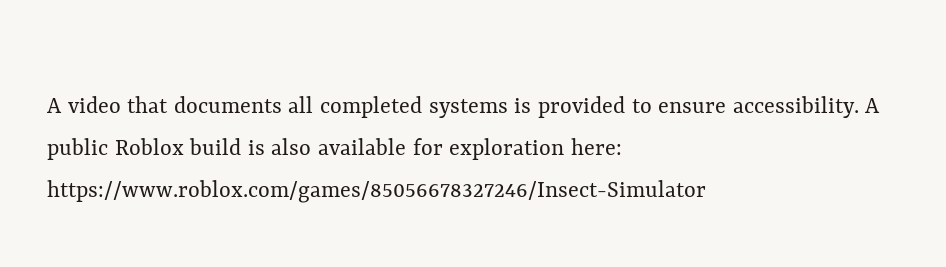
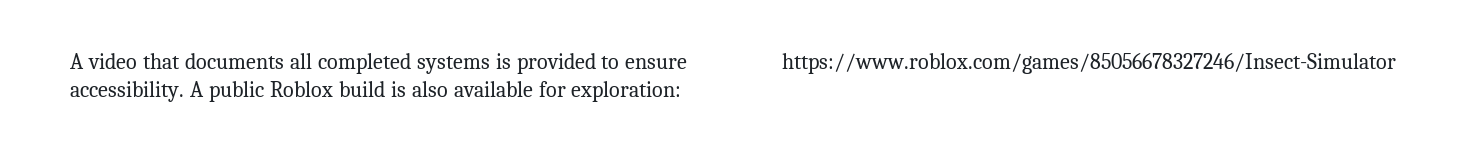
- A public Roblox build is also available for exploration here: https://www.roblox.com/games/85056678327246/Insect-Simulator
+ A public Roblox build is also available for exploration: https://www.roblox.com/games/85056678327246/Insect-Simulator

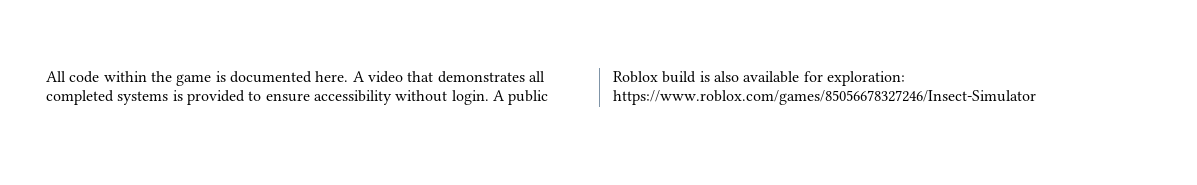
+ All code within the game is documented here.
- A video that documents all completed systems is provided to ensure accessibility.
+ A video that demonstrates all completed systems is provided to ensure accessibility without login.

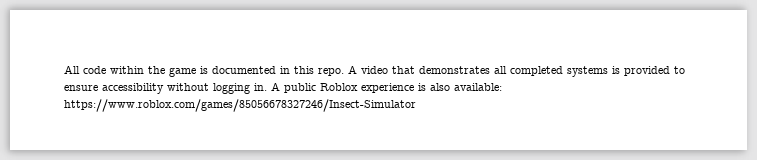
- All code within the game is documented here.
+ All code within the game is documented in this repo.
- A video that demonstrates all completed systems is provided to ensure accessibility without login.
+ A video that demonstrates all completed systems is provided to ensure accessibility without logging in.
- A public Roblox build is also available for exploration: https://www.roblox.com/games/85056678327246/Insect-Simulator
+ A public Roblox experience is also available: https://www.roblox.com/games/85056678327246/Insect-Simulator

